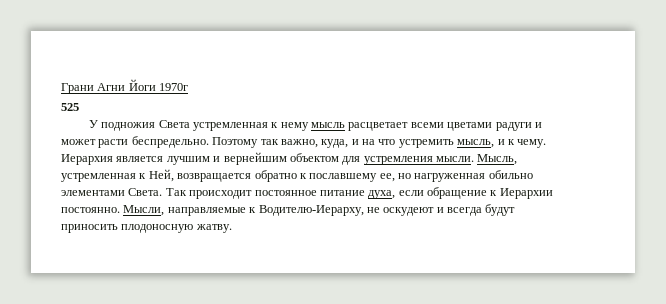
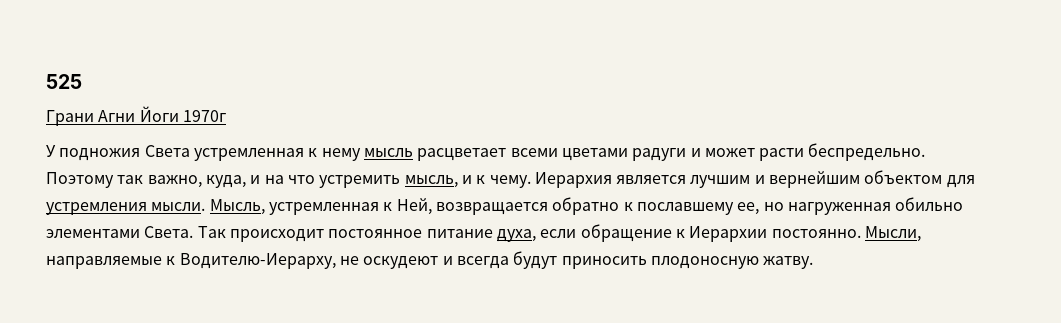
+ 525
- 525

